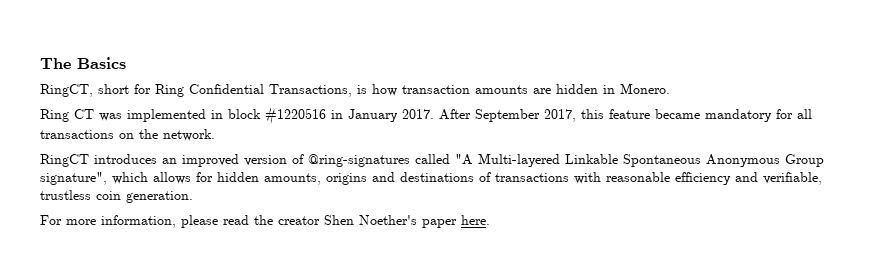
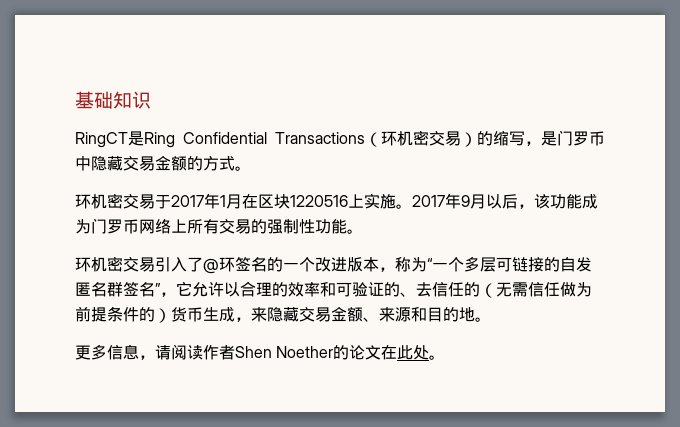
- The Basics
- RingCT, short for Ring Confidential Transactions, is how transaction amounts are hidden in Monero.
- Ring CT was implemented in block #1220516 in January 2017. After September 2017, this feature became mandatory for all transactions on the network.
- RingCT introduces an improved version of @ring-signatures called "A Multi-layered Linkable Spontaneous Anonymous Group signature", which allows for hidden amounts, origins and destinations of transactions with reasonable efficiency and verifiable, trustless coin generation.
- For more information, please read the creator Shen Noether's paper here.
+ 基础知识
+ RingCT是Ring Confidential Transactions（环机密交易）的缩写，是门罗币中隐藏交易金额的方式。
+ 环机密交易于2017年1月在区块1220516上实施。2017年9月以后，该功能成为门罗币网络上所有交易的强制性功能。
+ 环机密交易引入了@环签名的一个改进版本，称为“一个多层可链接的自发匿名群签名”，它允许以合理的效率和可验证的、去信任的（无需信任做为前提条件的）货币生成，来隐藏交易金额、来源和目的地。
+ 更多信息，请阅读作者Shen Noether的论文在此处。

